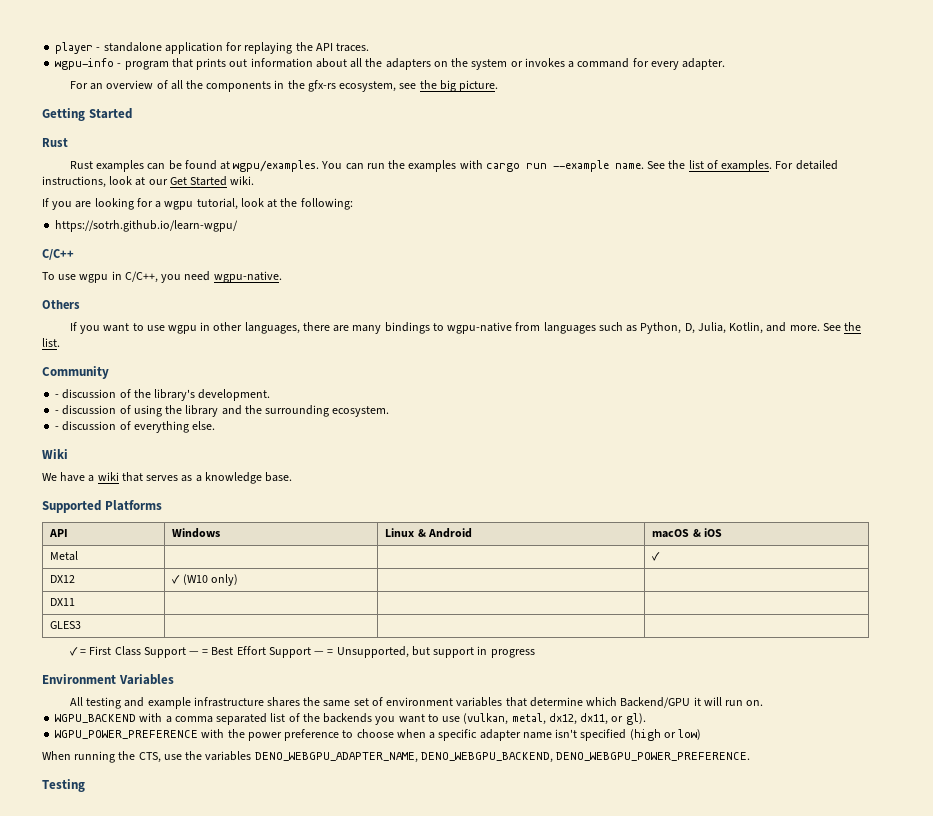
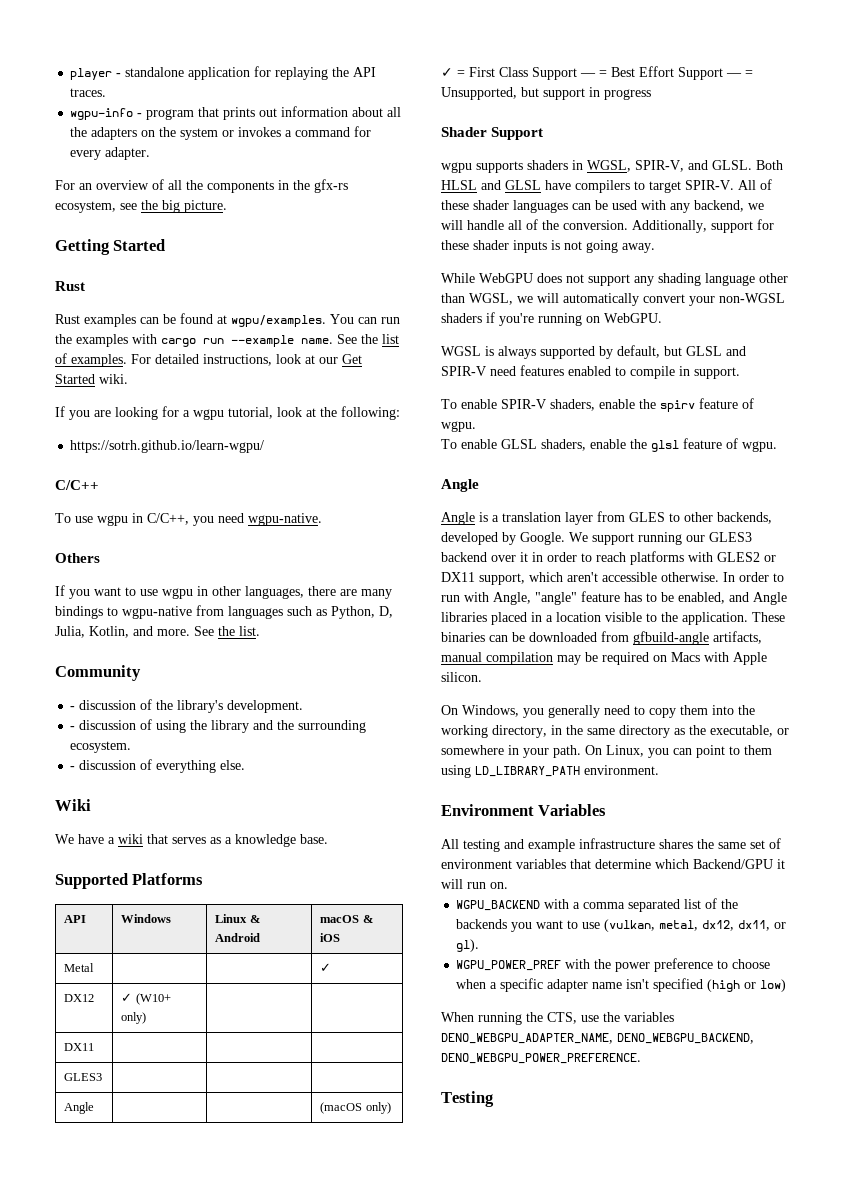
- DX12 | ✓ (W10 only) | |
+ DX12 | ✓ (W10+ only) | |
+ Angle | | | (macOS only)
+ Shader Support
+ wgpu supports shaders in WGSL, SPIR-V, and GLSL. Both HLSL and GLSL have compilers to target SPIR-V. All of these shader languages can be used with any backend, we will handle all of the conversion. Additionally, support for these shader inputs is not going away.
+ While WebGPU does not support any shading language other than WGSL, we will automatically convert your non-WGSL shaders if you're running on WebGPU.
+ WGSL is always supported by default, but GLSL and SPIR-V need features enabled to compile in support.
+ To enable SPIR-V shaders, enable the spirv feature of wgpu.
+ To enable GLSL shaders, enable the glsl feature of wgpu.
+ Angle
+ Angle is a translation layer from GLES to other backends, developed by Google. We support running our GLES3 backend over it in order to reach platforms with GLES2 or DX11 support, which aren't accessible otherwise. In order to run with Angle, "angle" feature has to be enabled, and Angle libraries placed in a location visible to the application. These binaries can be downloaded from gfbuild-angle artifacts, manual compilation may be required on Macs with Apple silicon.
+ On Windows, you generally need to copy them into the working directory, in the same directory as the executable, or somewhere in your path. On Linux, you can point to them using LD_LIBRARY_PATH environment.
- WGPU_POWER_PREFERENCE with the power preference to choose when a specific adapter name isn't specified (high or low)
+ WGPU_POWER_PREF with the power preference to choose when a specific adapter name isn't specified (high or low)

